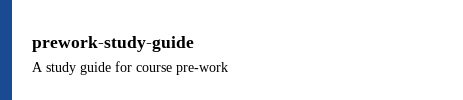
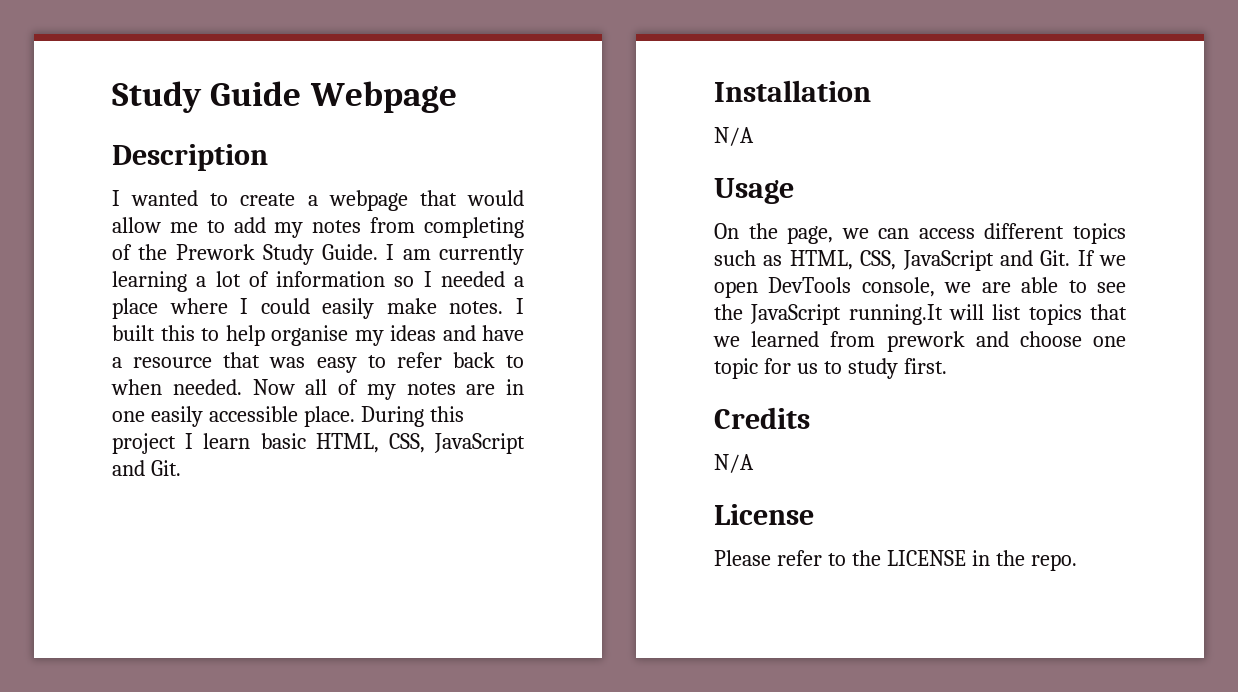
- prework-study-guide
- A study guide for course pre-work
+ Study Guide Webpage
+ Description
+ I wanted to create a webpage that would allow me to add my notes from completing of the Prework Study Guide. I am currently learning a lot of information so I needed a place where I could easily make notes. I built this to help organise my ideas and have a resource that was easy to refer back to when needed. Now all of my notes are in one easily accessible place. During this project I learn basic HTML, CSS, JavaScript and Git.
+ Installation
+ N/A
+ Usage
+ On the page, we can access different topics such as HTML, CSS, JavaScript and Git. If we open DevTools console, we are able to see the JavaScript running.It will list topics that we learned from prework and choose one topic for us to study first.
+ Credits
+ N/A
+ License
+ Please refer to the LICENSE in the repo.

